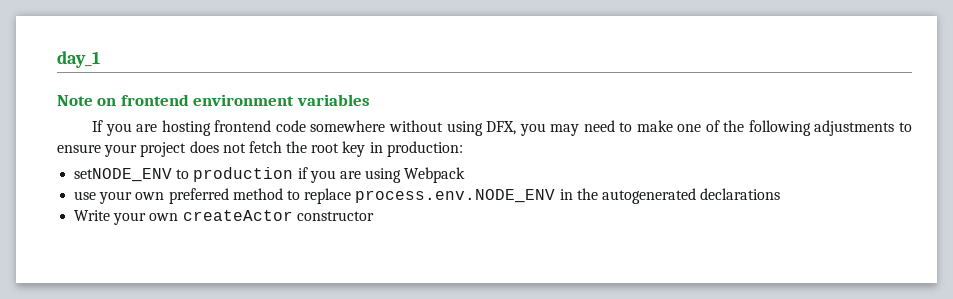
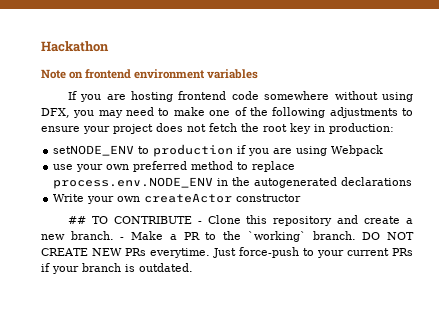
- day_1
+ Hackathon
+ ## TO CONTRIBUTE - Clone this repository and create a new branch. - Make a PR to the `working` branch. DO NOT CREATE NEW PRs everytime. Just force-push to your current PRs if your branch is outdated.

